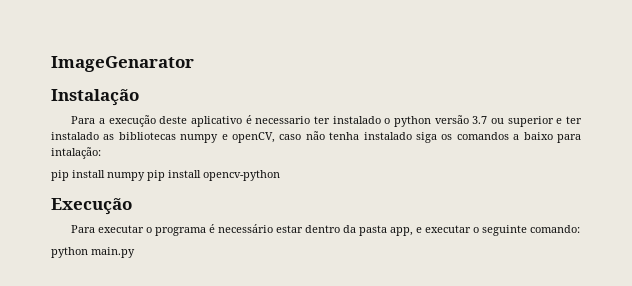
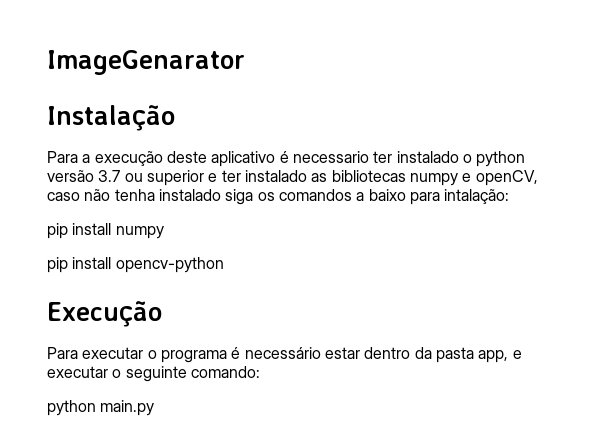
- pip install numpy pip install opencv-python
+ pip install numpy
+ pip install opencv-python

